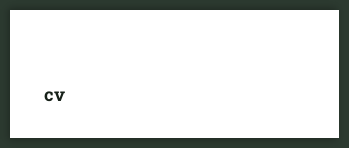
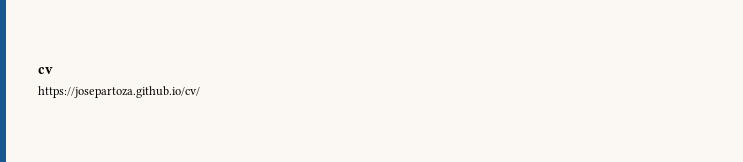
+ https://josepartoza.github.io/cv/

